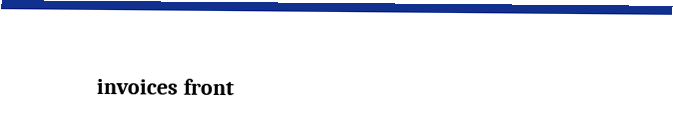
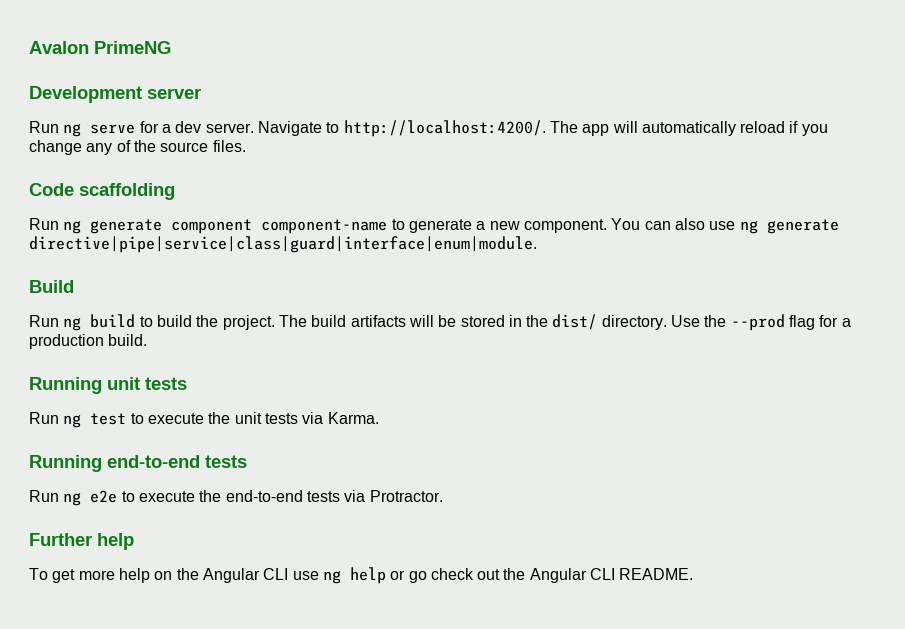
- invoices front
+ Avalon PrimeNG
+ Development server
+ Run ng serve for a dev server. Navigate to http://localhost:4200/. The app will automatically reload if you change any of the source files.
+ Code scaffolding
+ Run ng generate component component-name to generate a new component. You can also use ng generate directive|pipe|service|class|guard|interface|enum|module.
+ Build
+ Run ng build to build the project. The build artifacts will be stored in the dist/ directory. Use the --prod flag for a production build.
+ Running unit tests
+ Run ng test to execute the unit tests via Karma.
+ Running end-to-end tests
+ Run ng e2e to execute the end-to-end tests via Protractor.
+ Further help
+ To get more help on the Angular CLI use ng help or go check out the Angular CLI README.

